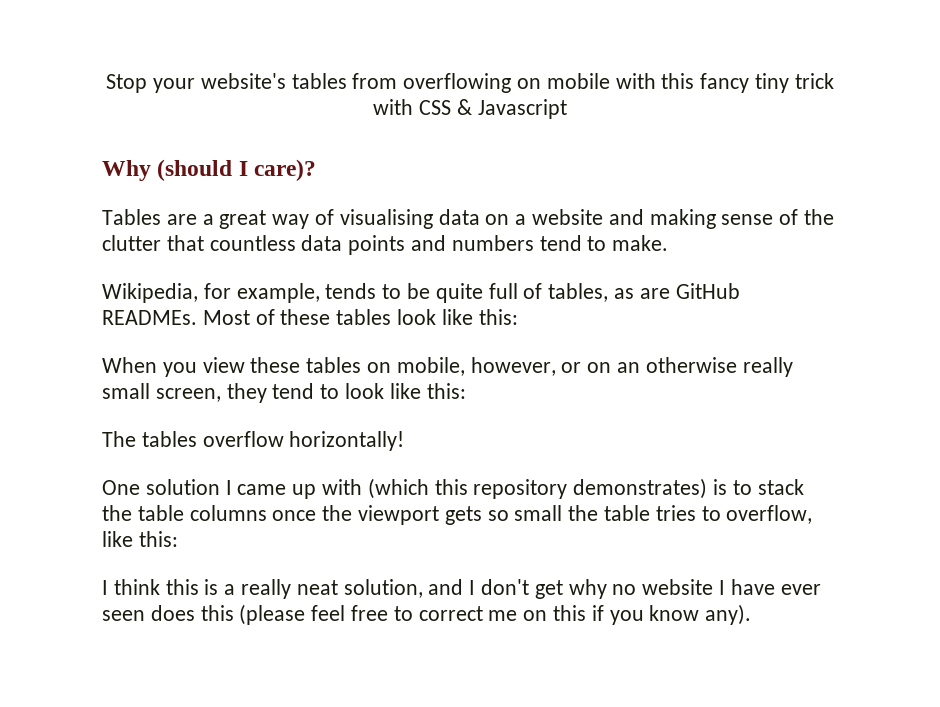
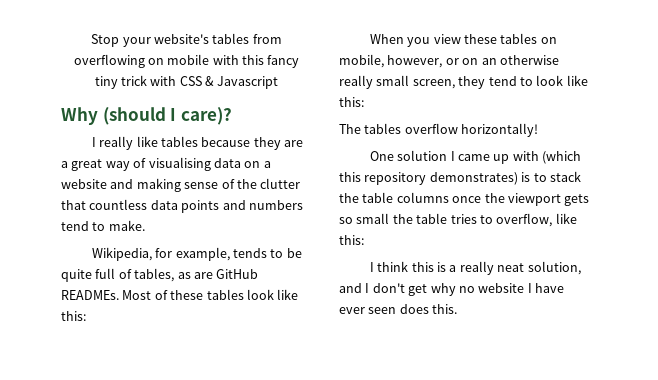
- Tables are a great way of visualising data on a website and making sense of the clutter that countless data points and numbers tend to make.
+ I really like tables because they are a great way of visualising data on a website and making sense of the clutter that countless data points and numbers tend to make.
- I think this is a really neat solution, and I don't get why no website I have ever seen does this (please feel free to correct me on this if you know any).
+ I think this is a really neat solution, and I don't get why no website I have ever seen does this.

